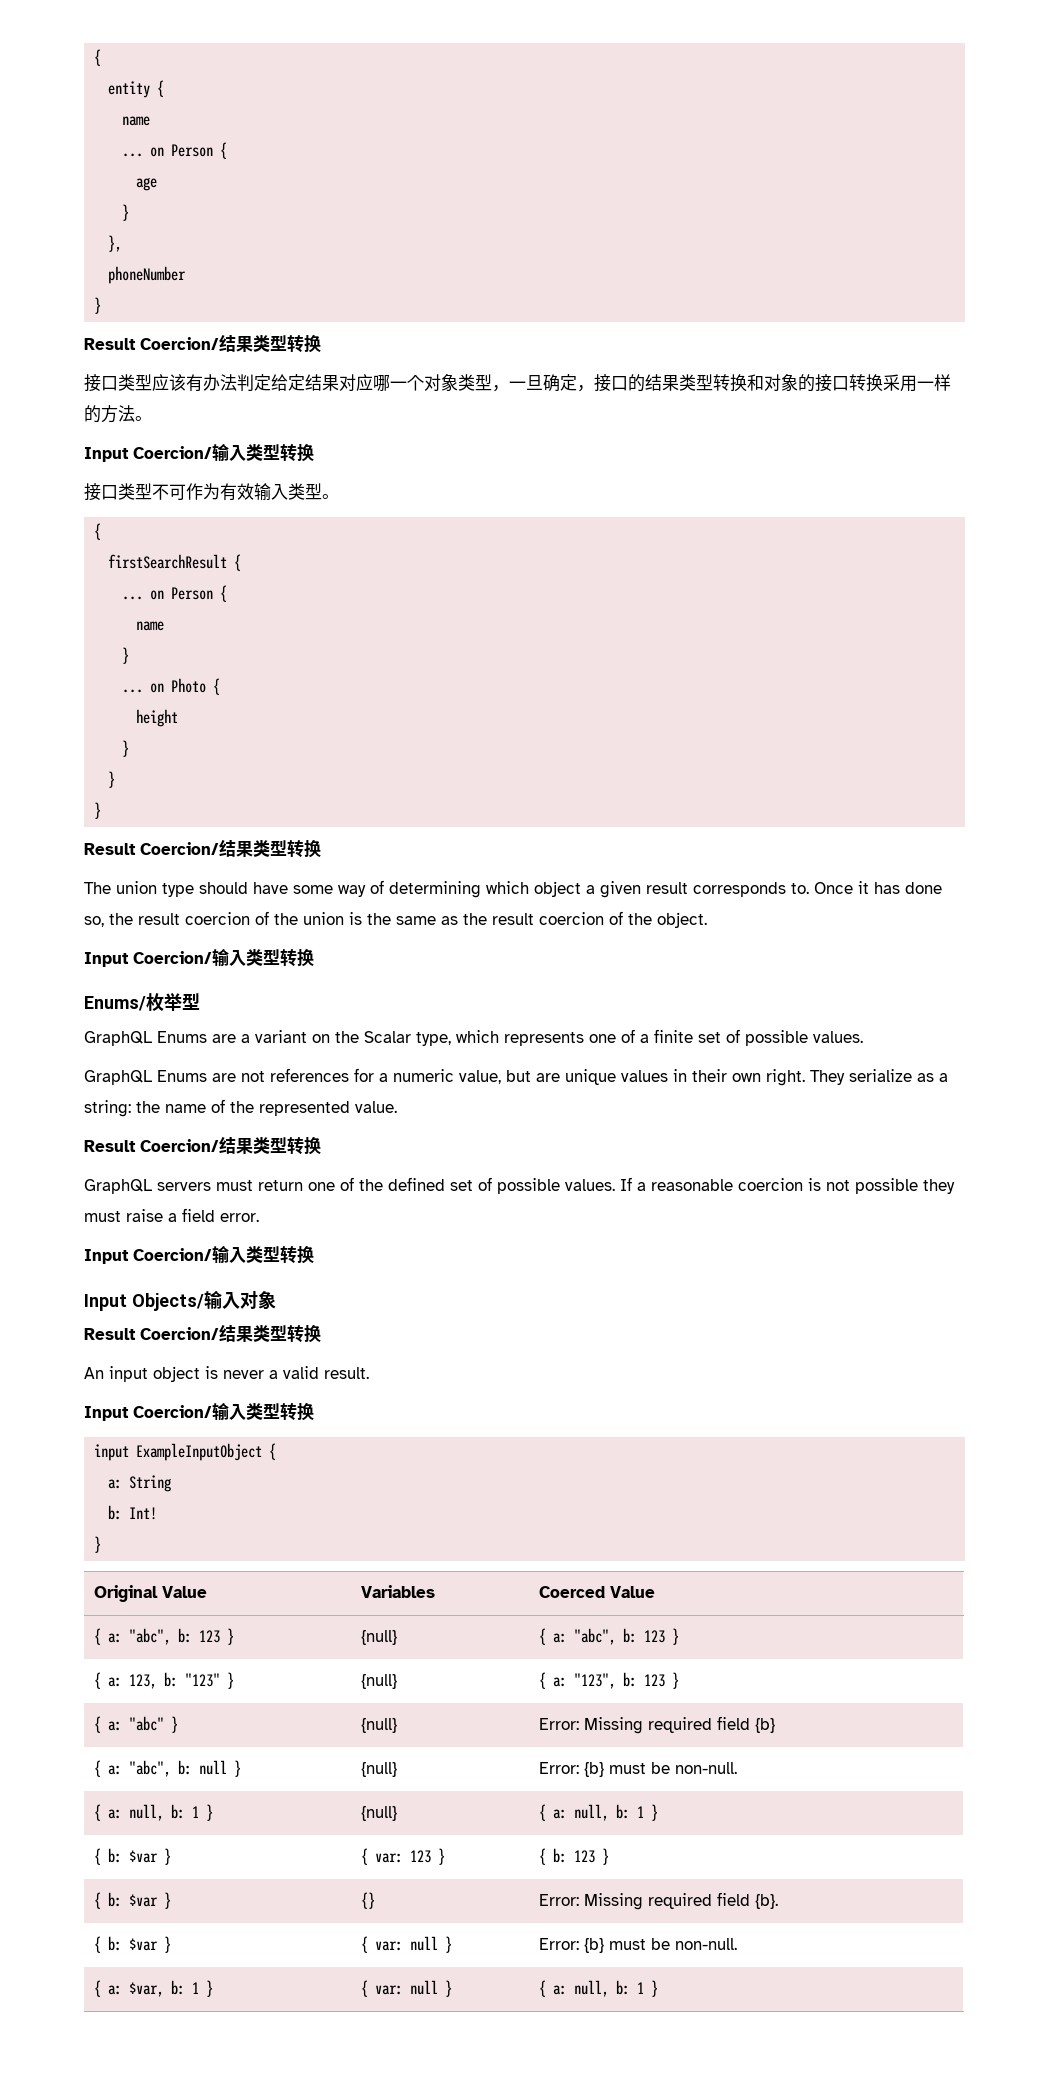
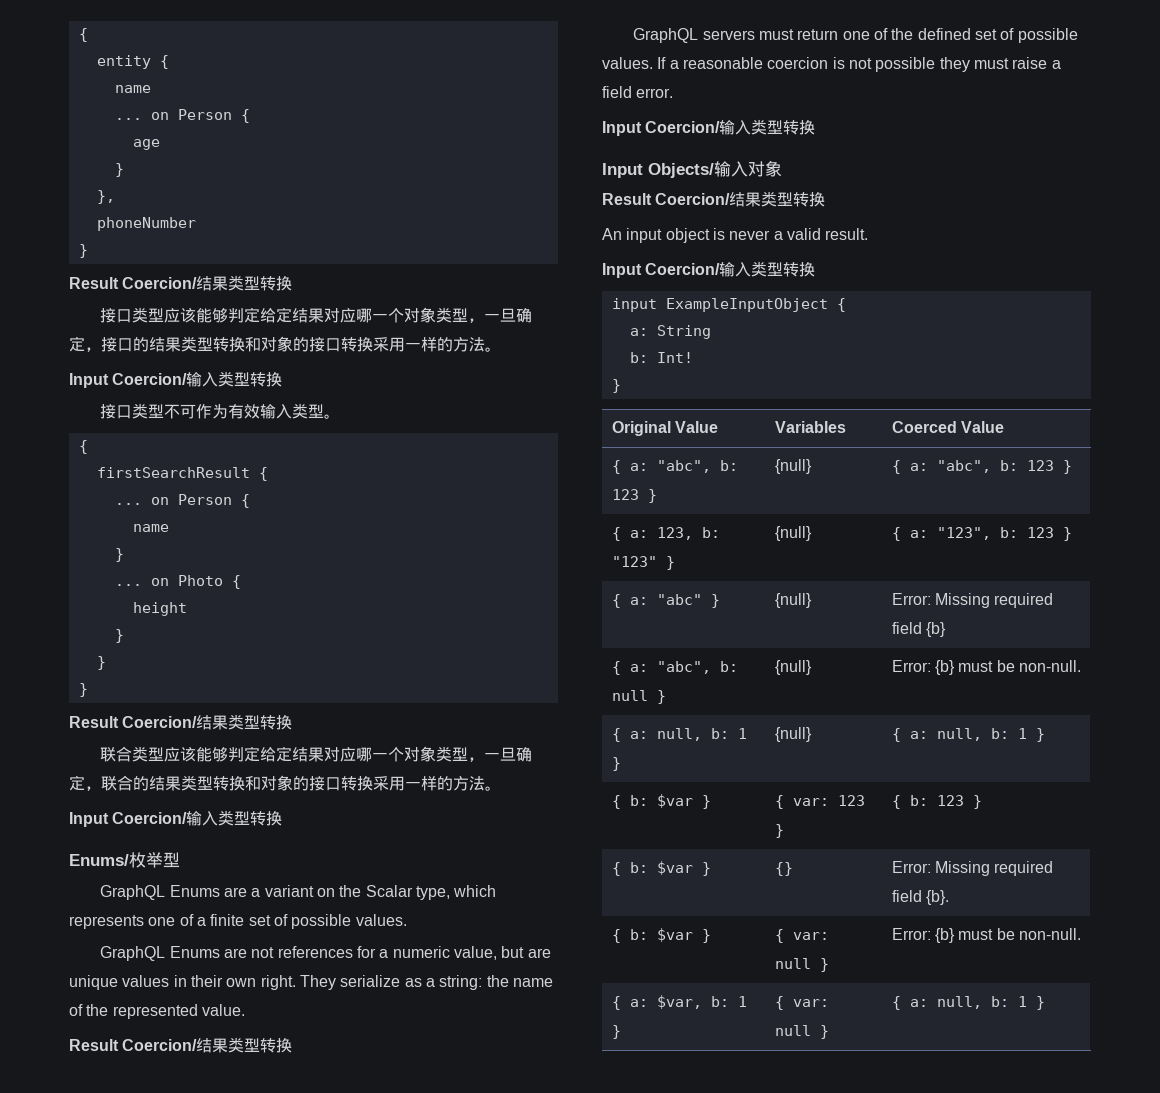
- 接口类型应该有办法判定给定结果对应哪一个对象类型，一旦确定，接口的结果类型转换和对象的接口转换采用一样的方法。
+ 接口类型应该能够判定给定结果对应哪一个对象类型，一旦确定，接口的结果类型转换和对象的接口转换采用一样的方法。
- The union type should have some way of determining which object a given result corresponds to. Once it has done so, the result coercion of the union is the same as the result coercion of the object.
+ 联合类型应该能够判定给定结果对应哪一个对象类型，一旦确定，联合的结果类型转换和对象的接口转换采用一样的方法。

